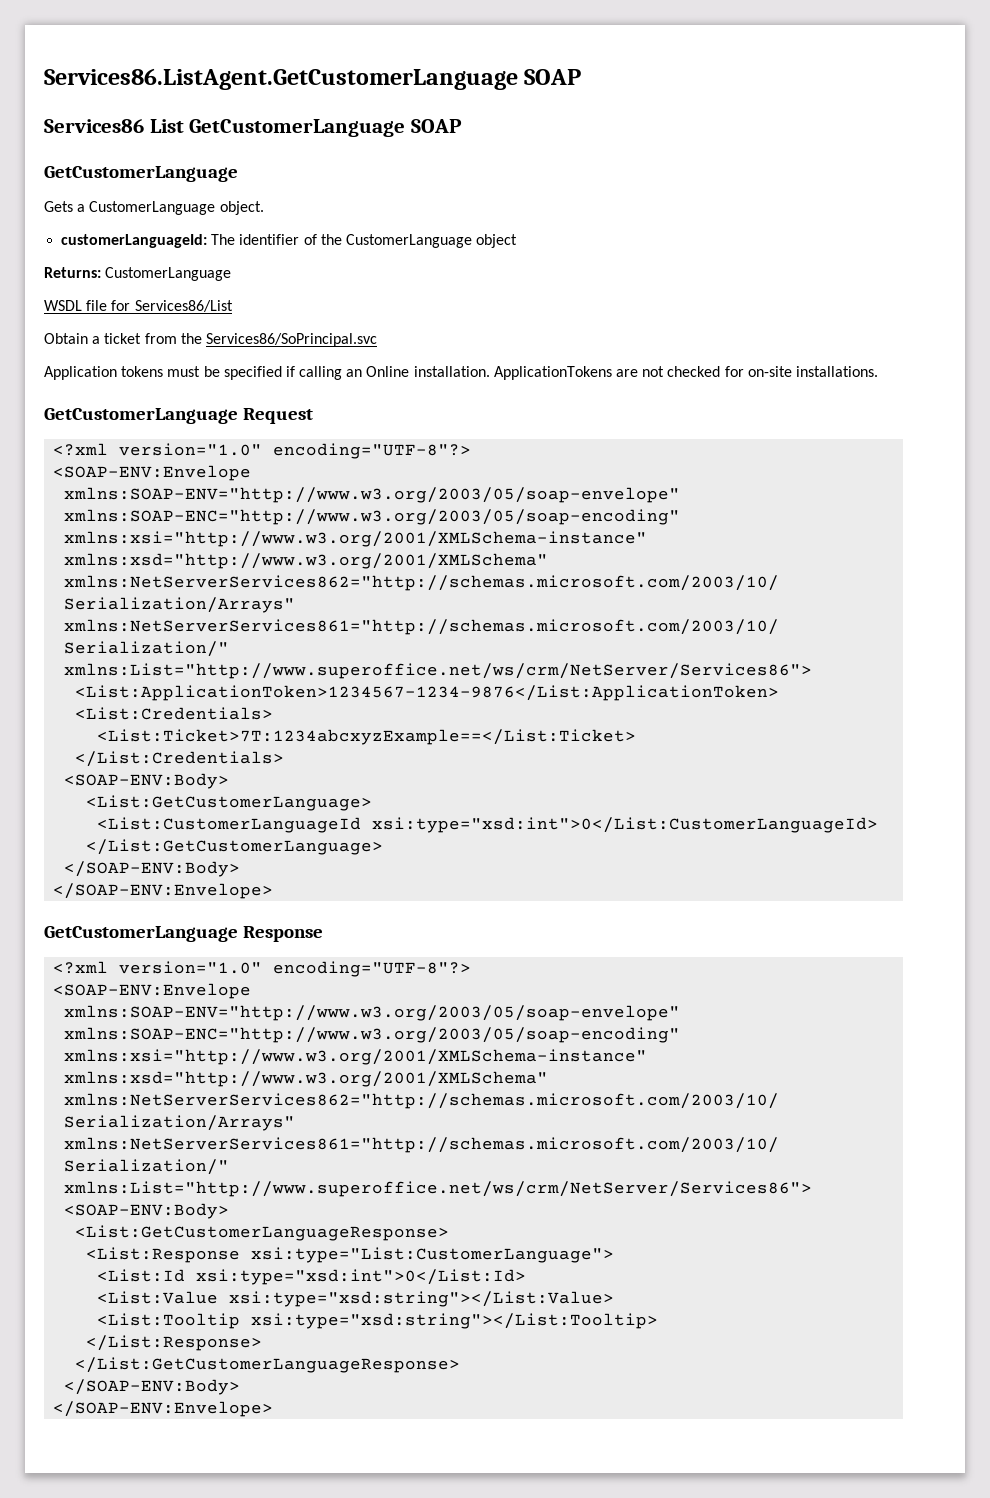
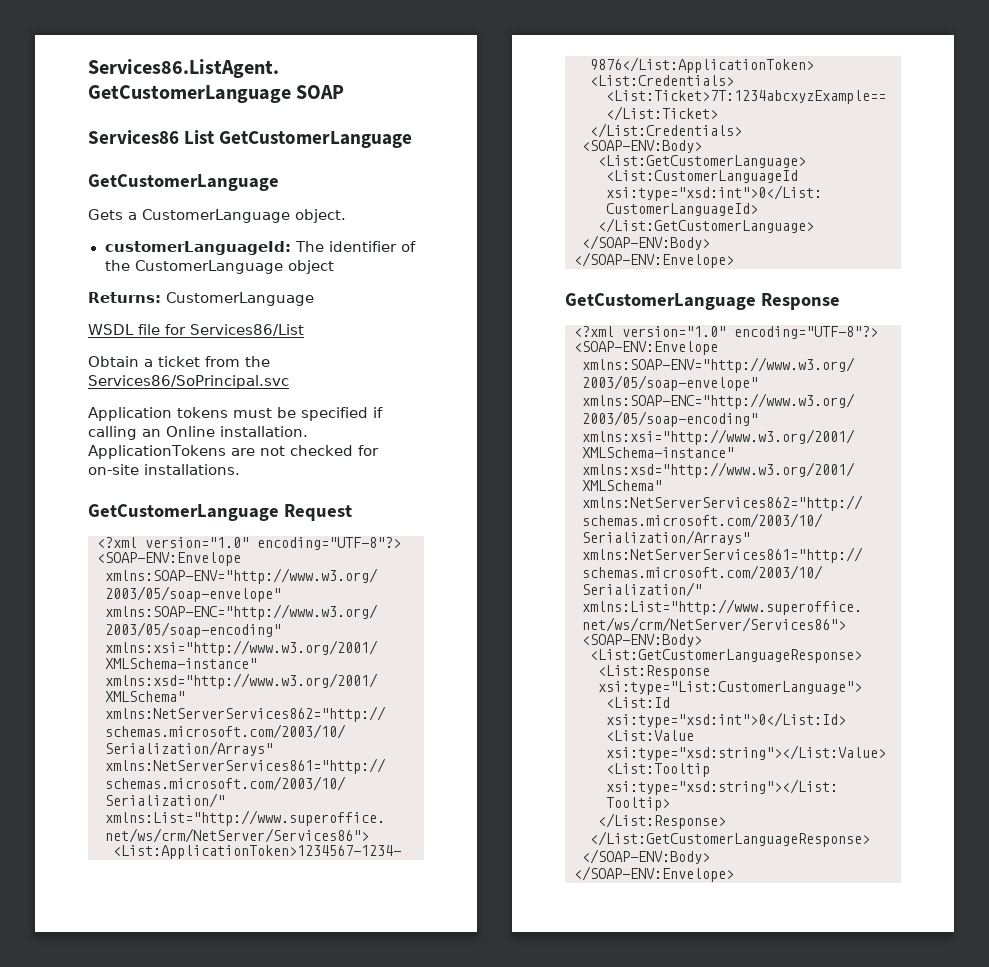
- Services86 List GetCustomerLanguage SOAP
+ Services86 List GetCustomerLanguage

